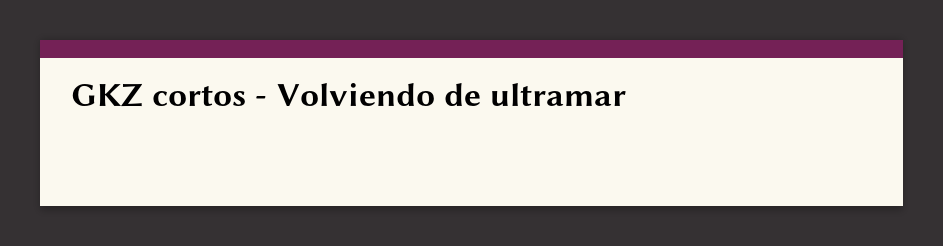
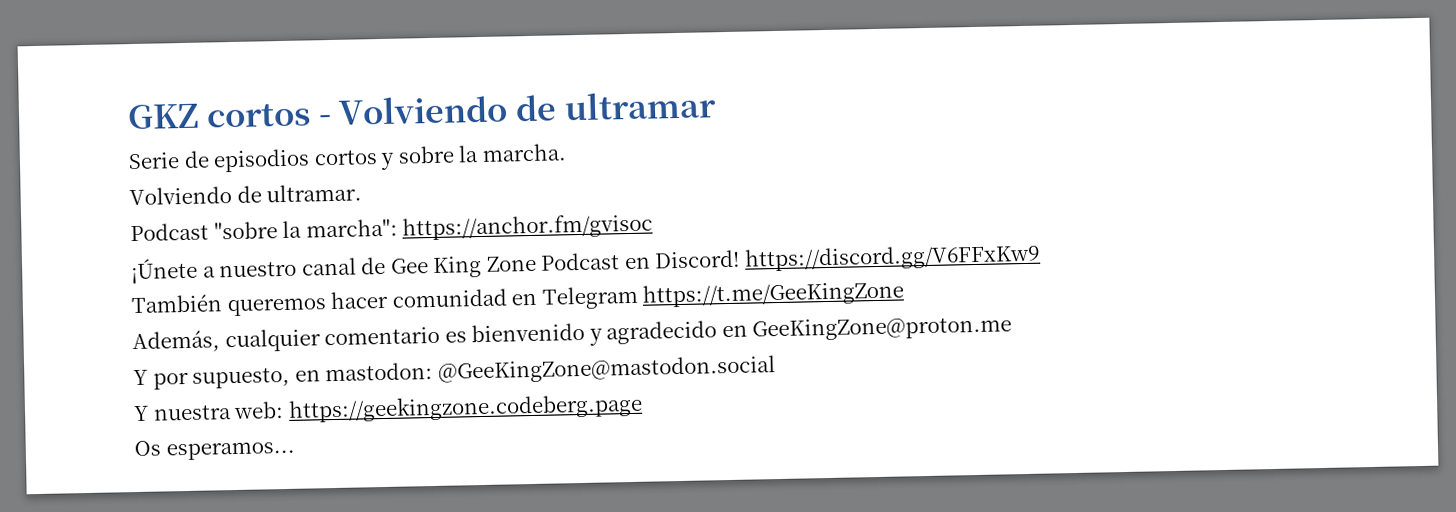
+ Serie de episodios cortos y sobre la marcha.
+ Volviendo de ultramar.
+ Podcast "sobre la marcha": https://anchor.fm/gvisoc
+ ¡Únete a nuestro canal de Gee King Zone Podcast en Discord! https://discord.gg/V6FFxKw9
+ También queremos hacer comunidad en Telegram https://t.me/GeeKingZone
+ Además, cualquier comentario es bienvenido y agradecido en GeeKingZone@proton.me
+ Y por supuesto, en mastodon: @GeeKingZone@mastodon.social
+ Y nuestra web: https://geekingzone.codeberg.page
+ Os esperamos...

